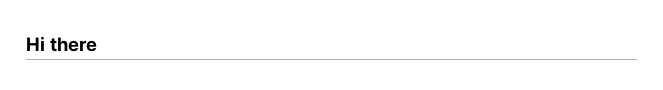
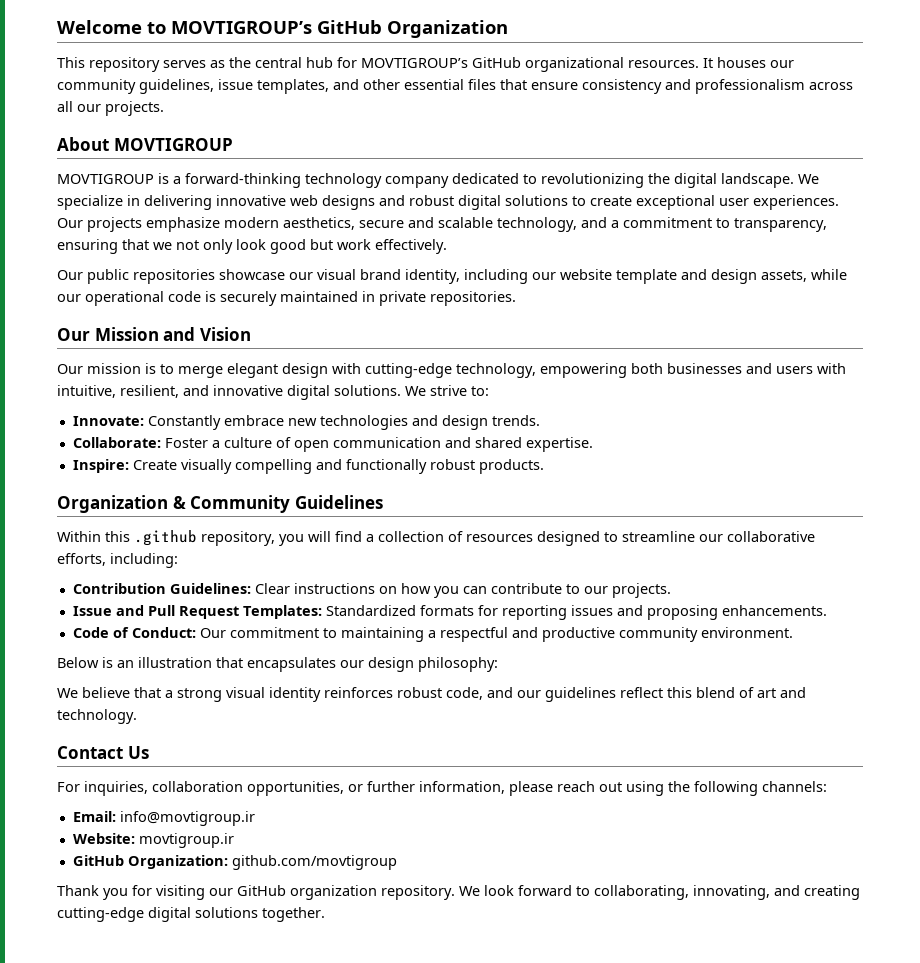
- Hi there
+ Welcome to MOVTIGROUP’s GitHub Organization
+ This repository serves as the central hub for MOVTIGROUP’s GitHub organizational resources. It houses our community guidelines, issue templates, and other essential files that ensure consistency and professionalism across all our projects.
+ About MOVTIGROUP
+ MOVTIGROUP is a forward-thinking technology company dedicated to revolutionizing the digital landscape. We specialize in delivering innovative web designs and robust digital solutions to create exceptional user experiences. Our projects emphasize modern aesthetics, secure and scalable technology, and a commitment to transparency, ensuring that we not only look good but work effectively.
+ Our public repositories showcase our visual brand identity, including our website template and design assets, while our operational code is securely maintained in private repositories.
+ Our Mission and Vision
+ Our mission is to merge elegant design with cutting-edge technology, empowering both businesses and users with intuitive, resilient, and innovative digital solutions. We strive to:
+ Innovate: Constantly embrace new technologies and design trends.
+ Collaborate: Foster a culture of open communication and shared expertise.
+ Inspire: Create visually compelling and functionally robust products.
+ Organization & Community Guidelines
+ Within this .github repository, you will find a collection of resources designed to streamline our collaborative efforts, including:
+ Contribution Guidelines: Clear instructions on how you can contribute to our projects.
+ Issue and Pull Request Templates: Standardized formats for reporting issues and proposing enhancements.
+ Code of Conduct: Our commitment to maintaining a respectful and productive community environment.
+ Below is an illustration that encapsulates our design philosophy:
+ We believe that a strong visual identity reinforces robust code, and our guidelines reflect this blend of art and technology.
+ Contact Us
+ For inquiries, collaboration opportunities, or further information, please reach out using the following channels:
+ Email: info@movtigroup.ir
+ Website: movtigroup.ir
+ GitHub Organization: github.com/movtigroup
+ Thank you for visiting our GitHub organization repository. We look forward to collaborating, innovating, and creating cutting-edge digital solutions together.

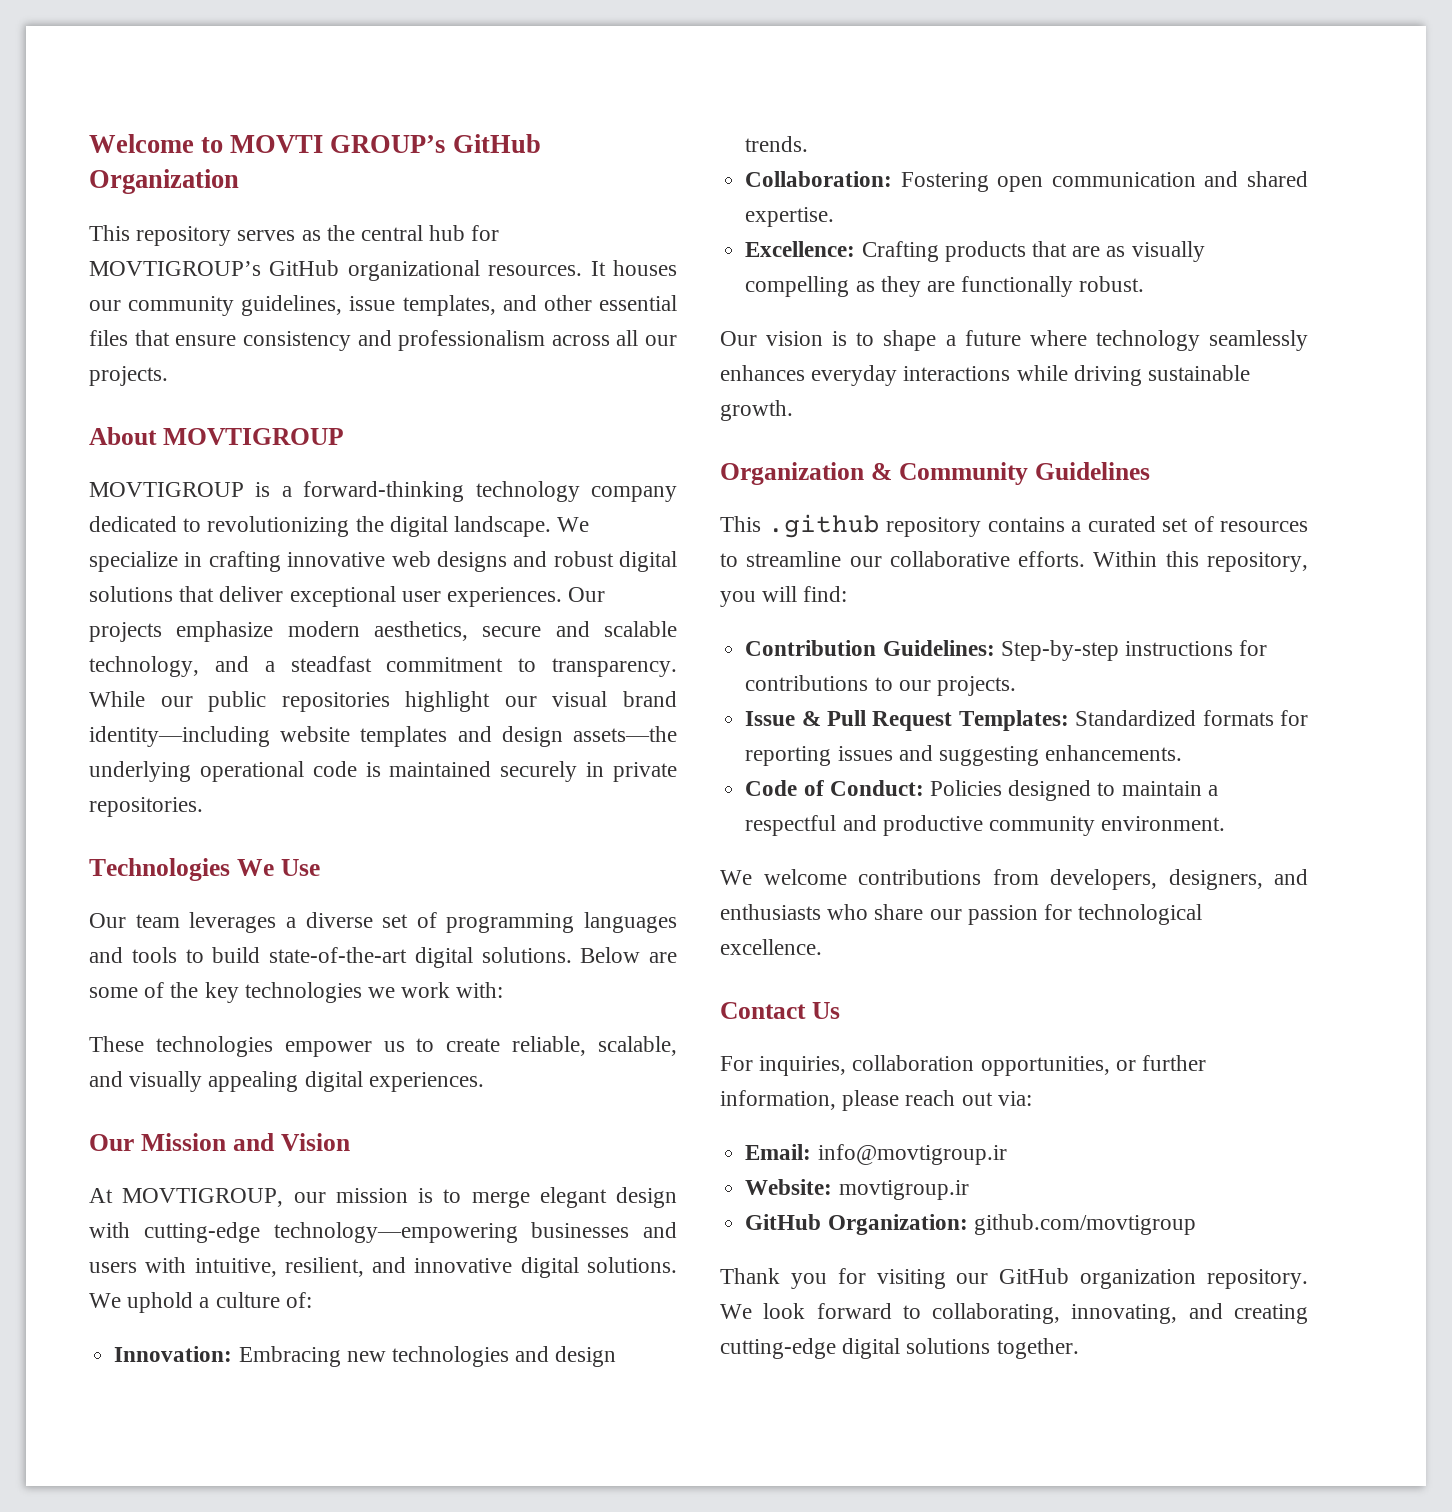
- Welcome to MOVTIGROUP’s GitHub Organization
+ Welcome to MOVTI GROUP’s GitHub Organization
- We specialize in delivering innovative web designs and robust digital solutions to create exceptional user experiences.
+ We specialize in crafting innovative web designs and robust digital solutions that deliver exceptional user experiences.
- Our projects emphasize modern aesthetics, secure and scalable technology, and a commitment to transparency, ensuring that we not only look good but work effectively.
- Our public repositories showcase our visual brand identity, including our website template and design assets, while our operational code is securely maintained in private repositories.
+ Our projects emphasize modern aesthetics, secure and scalable technology, and a steadfast commitment to transparency. While our public repositories highlight our visual brand identity—including website templates and design assets—the underlying operational code is maintained securely in private repositories.
+ Technologies We Use
+ Our team leverages a diverse set of programming languages and tools to build state-of-the-art digital solutions. Below are some of the key technologies we work with:
+ These technologies empower us to create reliable, scalable, and visually appealing digital experiences.
- Our mission is to merge elegant design with cutting-edge technology, empowering both businesses and users with intuitive, resilient, and innovative digital solutions.
+ At MOVTIGROUP, our mission is to merge elegant design with cutting-edge technology—empowering businesses and users with intuitive, resilient, and innovative digital solutions.
- We strive to:
- Innovate: Constantly embrace new technologies and design trends.
+ We uphold a culture of:
+ Innovation: Embracing new technologies and design trends.
- Collaborate: Foster a culture of open communication and shared expertise.
+ Collaboration: Fostering open communication and shared expertise.
- Inspire: Create visually compelling and functionally robust products.
+ Excellence: Crafting products that are as visually compelling as they are functionally robust.
+ Our vision is to shape a future where technology seamlessly enhances everyday interactions while driving sustainable growth.
  Organization & Community Guidelines
- Within this .github repository, you will find a collection of resources designed to streamline our collaborative efforts, including:
- Contribution Guidelines: Clear instructions on how you can contribute to our projects.
+ This .github repository contains a curated set of resources to streamline our collaborative efforts. Within this repository, you will find:
+ Contribution Guidelines: Step-by-step instructions for contributions to our projects.
- Issue and Pull Request Templates: Standardized formats for reporting issues and proposing enhancements.
+ Issue & Pull Request Templates: Standardized formats for reporting issues and suggesting enhancements.
- Code of Conduct: Our commitment to maintaining a respectful and productive community environment.
+ Code of Conduct: Policies designed to maintain a respectful and productive community environment.
- Below is an illustration that encapsulates our design philosophy:
- We believe that a strong visual identity reinforces robust code, and our guidelines reflect this blend of art and technology.
+ We welcome contributions from developers, designers, and enthusiasts who share our passion for technological excellence.
- For inquiries, collaboration opportunities, or further information, please reach out using the following channels:
+ For inquiries, collaboration opportunities, or further information, please reach out via:

